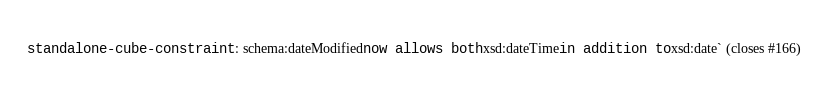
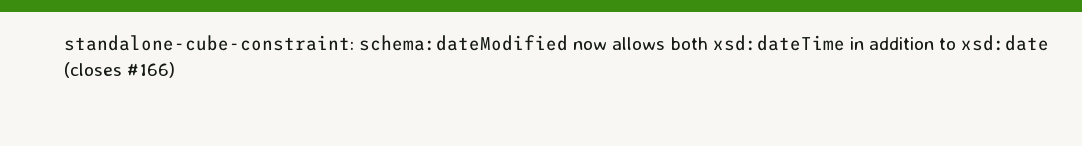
- standalone-cube-constraint: schema:dateModifiednow allows bothxsd:dateTimein addition toxsd:date` (closes #166)
+ standalone-cube-constraint: schema:dateModified now allows both xsd:dateTime in addition to xsd:date (closes #166)

